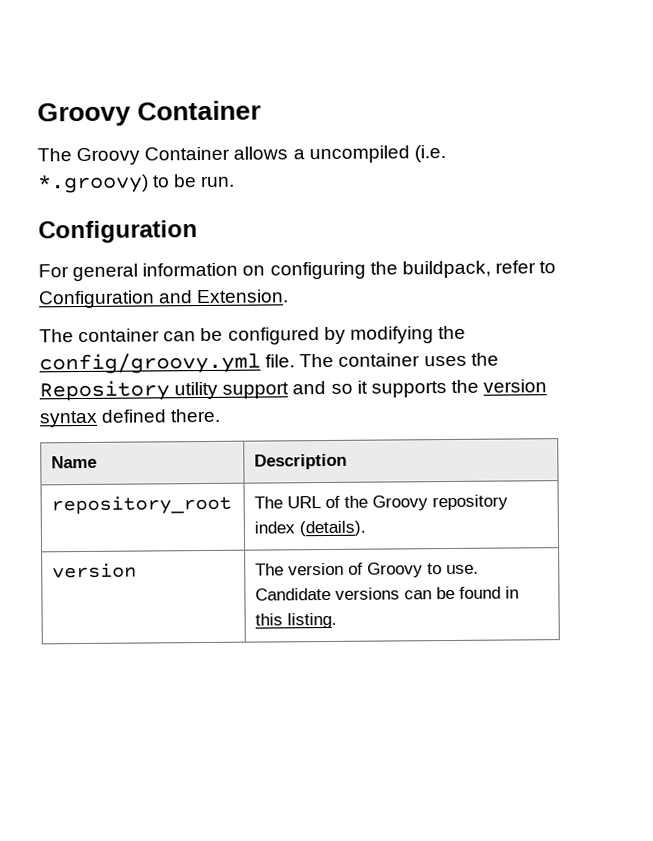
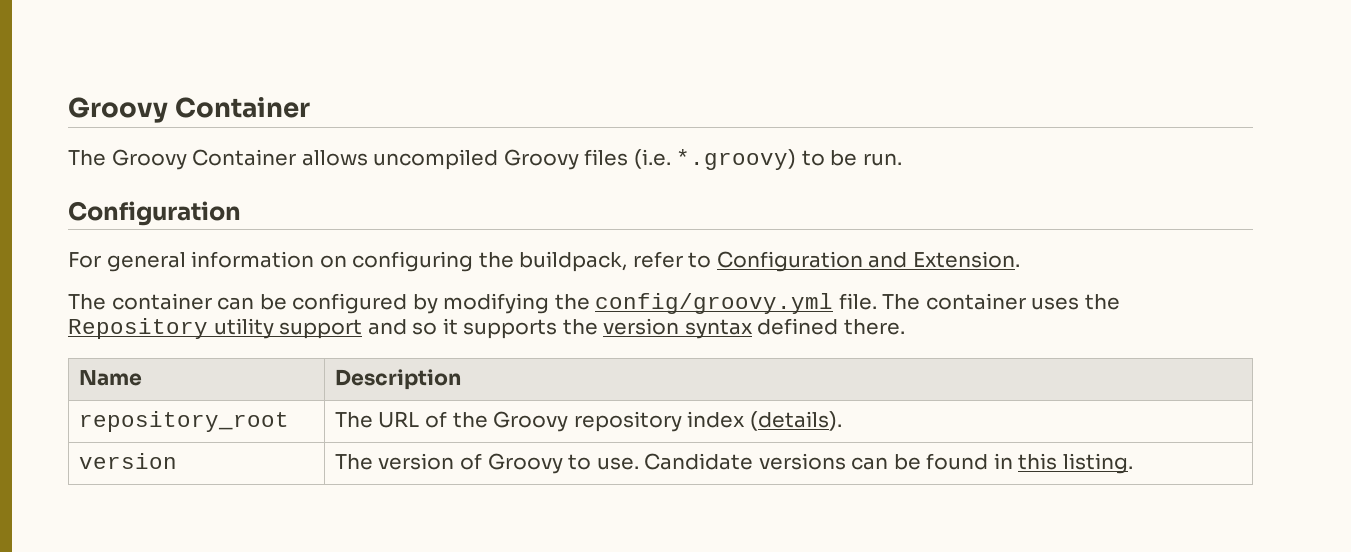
- The Groovy Container allows a uncompiled (i.e. *.groovy) to be run.
+ The Groovy Container allows uncompiled Groovy files (i.e. *.groovy) to be run.

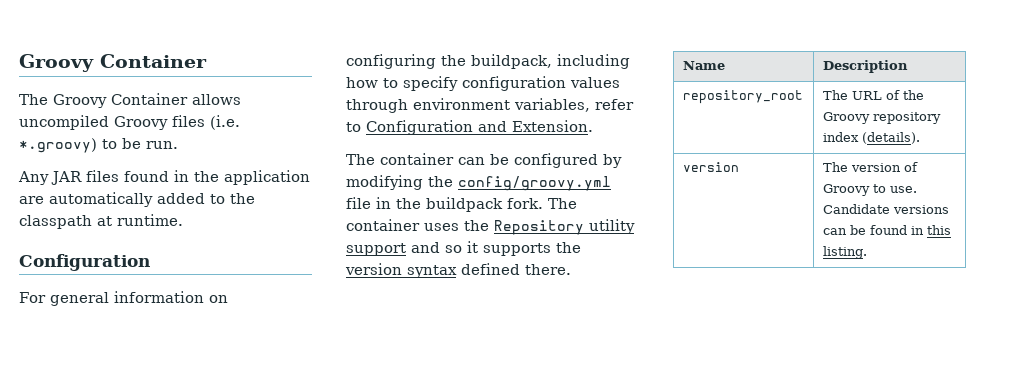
+ Any JAR files found in the application are automatically added to the classpath at runtime.
- For general information on configuring the buildpack, refer to Configuration and Extension.
+ For general information on configuring the buildpack, including how to specify configuration values through environment variables, refer to Configuration and Extension.
- The container can be configured by modifying the config/groovy.yml file.
+ The container can be configured by modifying the config/groovy.yml file in the buildpack fork.

